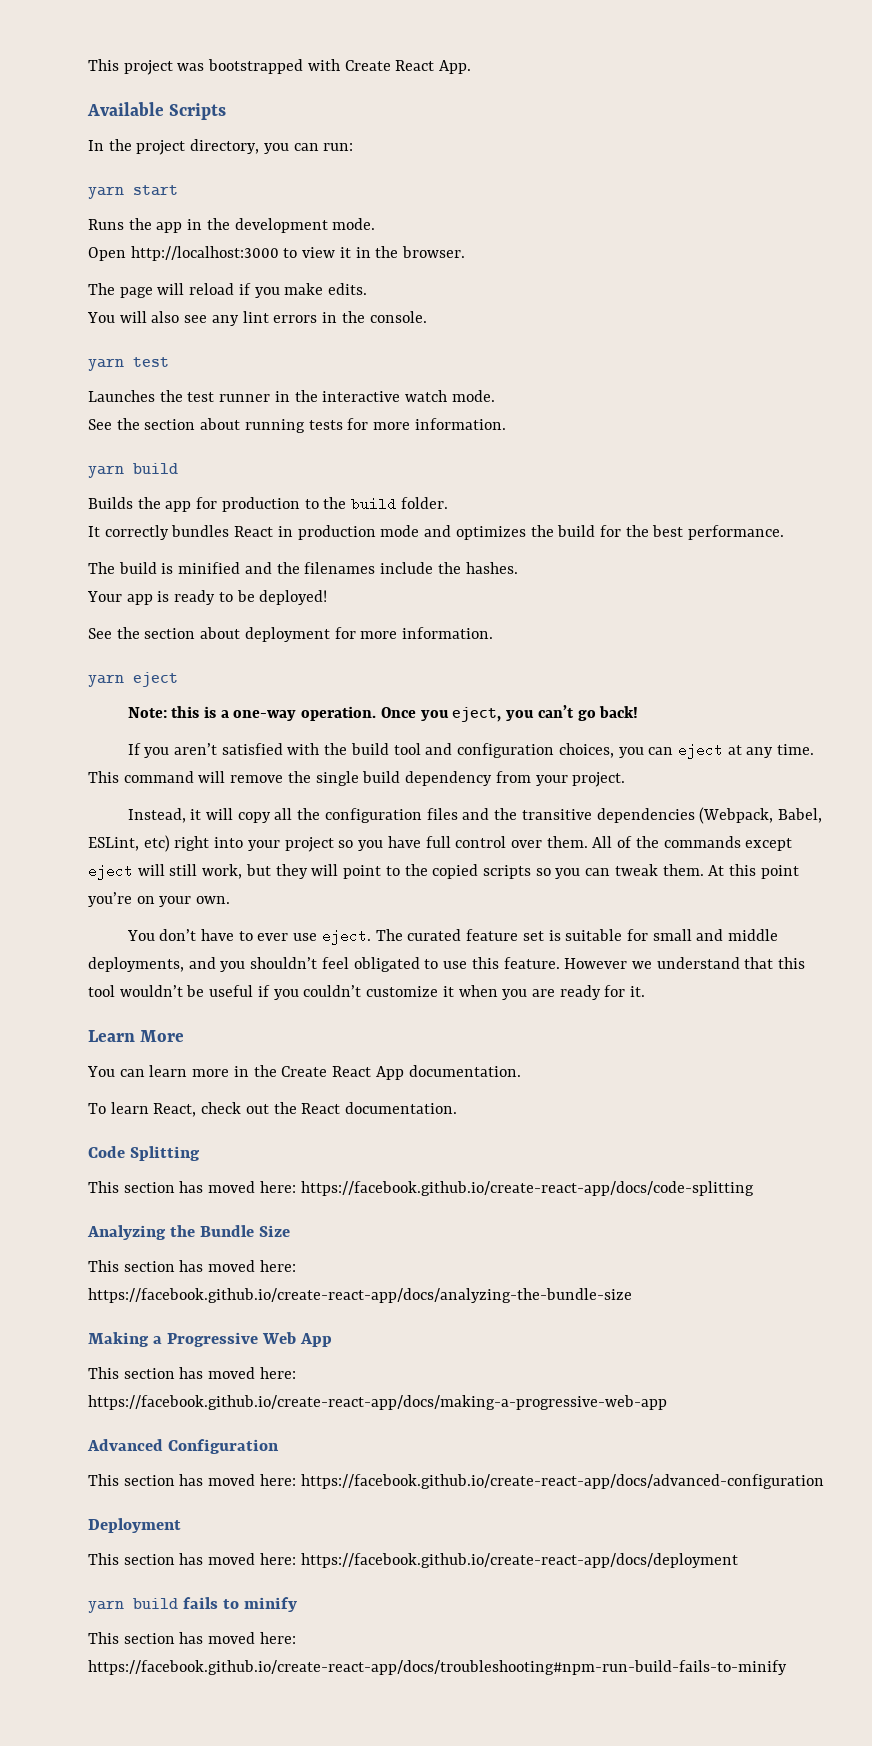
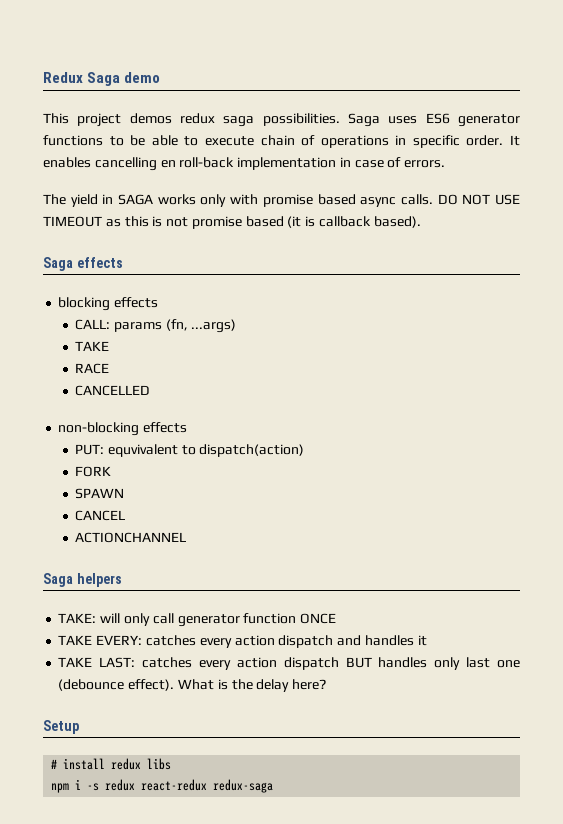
- This project was bootstrapped with Create React App.
- Available Scripts
- In the project directory, you can run:
- yarn start
- Runs the app in the development mode.
- Open http://localhost:3000 to view it in the browser.
- The page will reload if you make edits.
- You will also see any lint errors in the console.
- yarn test
- Launches the test runner in the interactive watch mode.
- See the section about running tests for more information.
- yarn build
- Builds the app for production to the build folder.
- It correctly bundles React in production mode and optimizes the build for the best performance.
- The build is minified and the filenames include the hashes.
- Your app is ready to be deployed!
- See the section about deployment for more information.
- yarn eject
- Note: this is a one-way operation. Once you eject, you can’t go back!
- If you aren’t satisfied with the build tool and configuration choices, you can eject at any time. This command will remove the single build dependency from your project.
- Instead, it will copy all the configuration files and the transitive dependencies (Webpack, Babel, ESLint, etc) right into your project so you have full control over them. All of the commands except eject will still work, but they will point to the copied scripts so you can tweak them. At this point you’re on your own.
- You don’t have to ever use eject. The curated feature set is suitable for small and middle deployments, and you shouldn’t feel obligated to use this feature. However we understand that this tool wouldn’t be useful if you couldn’t customize it when you are ready for it.
- Learn More
- You can learn more in the Create React App documentation.
- To learn React, check out the React documentation.
- Code Splitting
- This section has moved here: https://facebook.github.io/create-react-app/docs/code-splitting
- Analyzing the Bundle Size
- This section has moved here: https://facebook.github.io/create-react-app/docs/analyzing-the-bundle-size
- Making a Progressive Web App
- This section has moved here: https://facebook.github.io/create-react-app/docs/making-a-progressive-web-app
- Advanced Configuration
- This section has moved here: https://facebook.github.io/create-react-app/docs/advanced-configuration
- Deployment
- This section has moved here: https://facebook.github.io/create-react-app/docs/deployment
- yarn build fails to minify
- This section has moved here: https://facebook.github.io/create-react-app/docs/troubleshooting#npm-run-build-fails-to-minify
+ Redux Saga demo
+ This project demos redux saga possibilities. Saga uses ES6 generator functions to be able to execute chain of operations in specific order. It enables cancelling en roll-back implementation in case of errors.
+ The yield in SAGA works only with promise based async calls. DO NOT USE TIMEOUT as this is not promise based (it is callback based).
+ Saga effects
+ blocking effects
+ CALL: params (fn, ...args)
+ TAKE
+ RACE
+ CANCELLED
+ non-blocking effects
+ PUT: equvivalent to dispatch(action)
+ FORK
+ SPAWN
+ CANCEL
+ ACTIONCHANNEL
+ Saga helpers
+ TAKE: will only call generator function ONCE
+ TAKE EVERY: catches every action dispatch and handles it
+ TAKE LAST: catches every action dispatch BUT handles only last one (debounce effect). What is the delay here?
+ Setup
+ # install redux libs
+ npm i -s redux react-redux redux-saga

